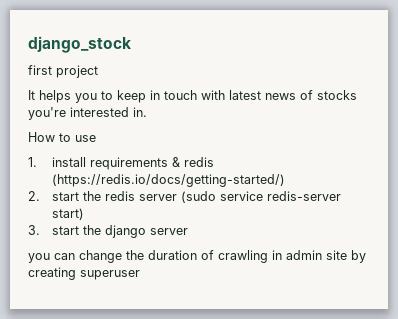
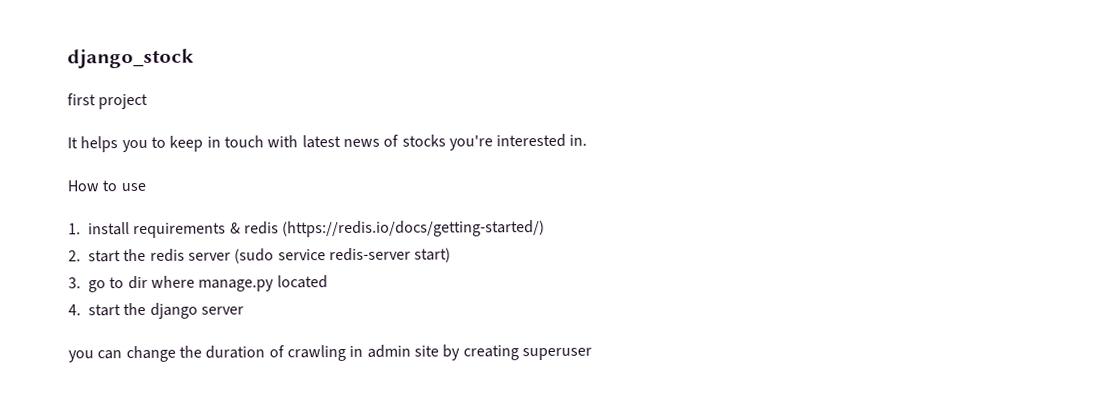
- 3. start the django server
+ 3. go to dir where manage.py located
+ 4. start the django server

